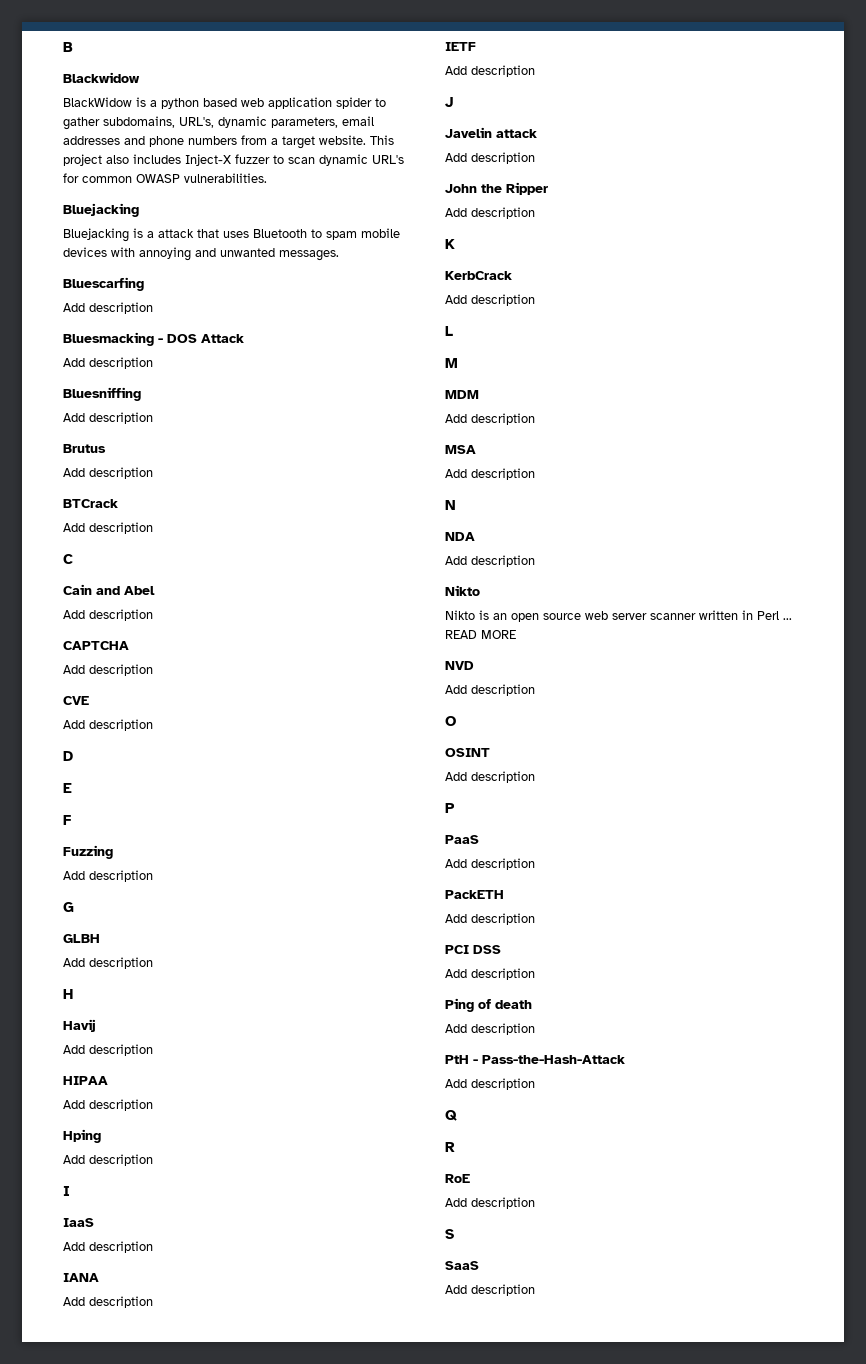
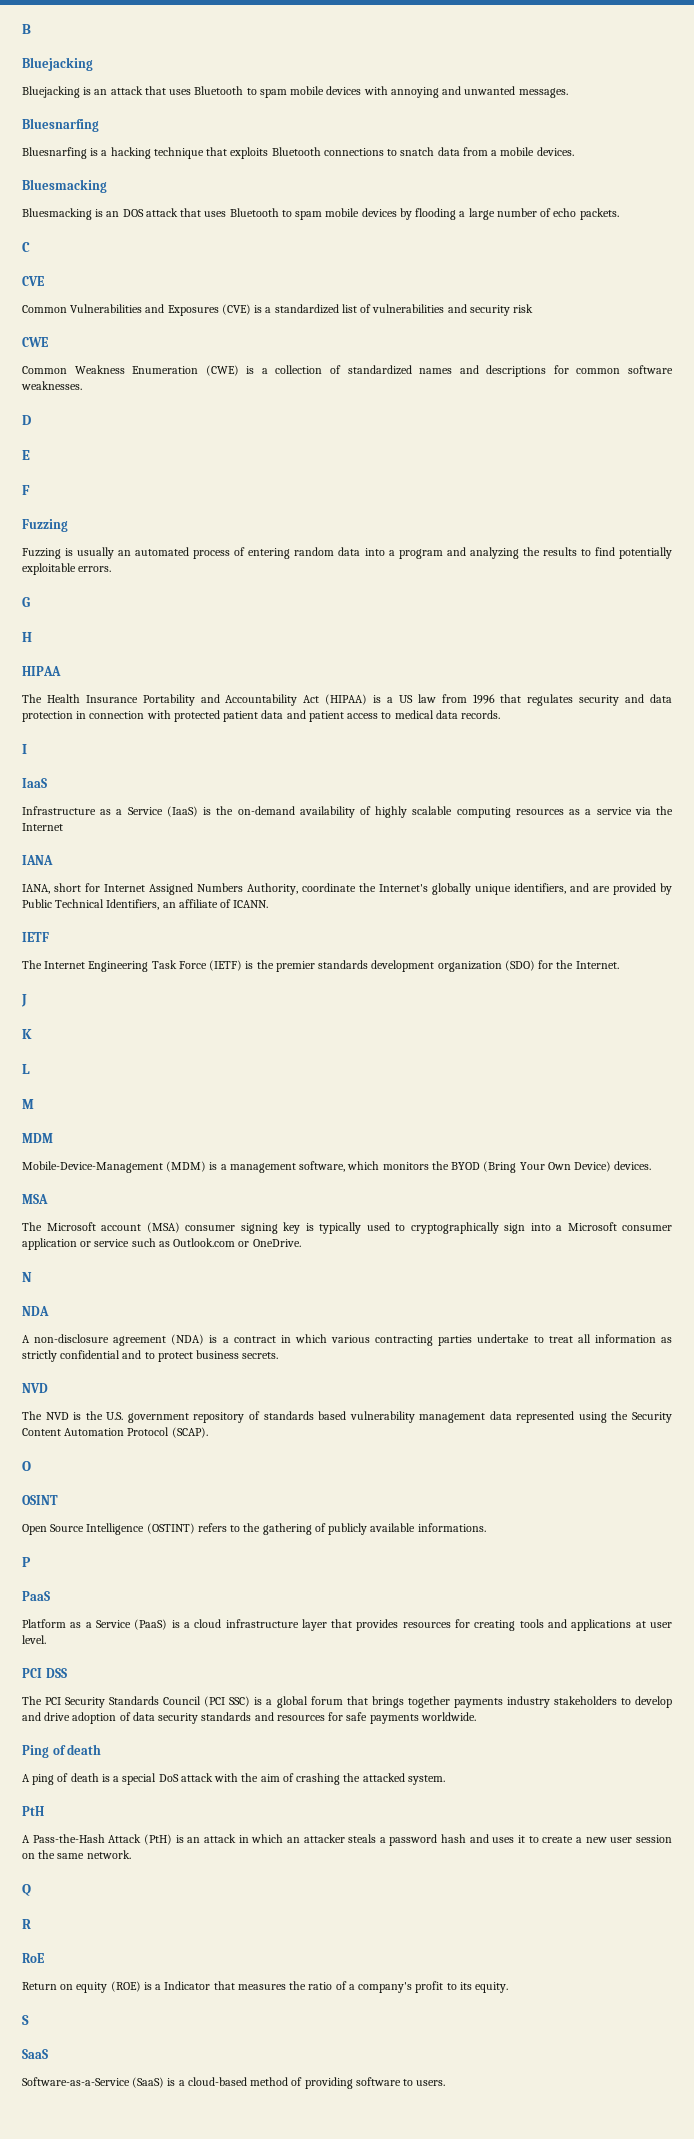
- Blackwidow
- BlackWidow is a python based web application spider to gather subdomains, URL's, dynamic parameters, email addresses and phone numbers from a target website. This project also includes Inject-X fuzzer to scan dynamic URL's for common OWASP vulnerabilities.
- Bluejacking is a attack that uses Bluetooth to spam mobile devices with annoying and unwanted messages.
- Bluescarfing
- Add description
- Bluesmacking - DOS Attack
- Add description
- Bluesniffing
- Add description
- Brutus
- Add description
- BTCrack
- Add description
+ Bluejacking is an attack that uses Bluetooth to spam mobile devices with annoying and unwanted messages.
+ Bluesnarfing
+ Bluesnarfing is a hacking technique that exploits Bluetooth connections to snatch data from a mobile devices.
+ Bluesmacking
+ Bluesmacking is an DOS attack that uses Bluetooth to spam mobile devices by flooding a large number of echo packets.
  C
- Cain and Abel
- Add description
- CAPTCHA
- Add description
  CVE
- Add description
+ Common Vulnerabilities and Exposures (CVE) is a standardized list of vulnerabilities and security risk
+ CWE
+ Common Weakness Enumeration (CWE) is a collection of standardized names and descriptions for common software weaknesses.
  D
  E
  F
  Fuzzing
- Add description
+ Fuzzing is usually an automated process of entering random data into a program and analyzing the results to find potentially exploitable errors.
  G
- GLBH
- Add description
  H
- Havij
- Add description
  HIPAA
- Add description
- Hping
- Add description
+ The Health Insurance Portability and Accountability Act (HIPAA) is a US law from 1996 that regulates security and data protection in connection with protected patient data and patient access to medical data records.
  I
  IaaS
- Add description
+ Infrastructure as a Service (IaaS) is the on-demand availability of highly scalable computing resources as a service via the Internet
  IANA
- Add description
+ IANA, short for Internet Assigned Numbers Authority, coordinate the Internet's globally unique identifiers, and are provided by Public Technical Identifiers, an affiliate of ICANN.
  IETF
- Add description
+ The Internet Engineering Task Force (IETF) is the premier standards development organization (SDO) for the Internet.
  J
- Javelin attack
- Add description
- John the Ripper
- Add description
  K
- KerbCrack
- Add description
  L
  M
  MDM
- Add description
+ Mobile-Device-Management (MDM) is a management software, which monitors the BYOD (Bring Your Own Device) devices.
  MSA
- Add description
+ The Microsoft account (MSA) consumer signing key is typically used to cryptographically sign into a Microsoft consumer application or service such as Outlook.com or OneDrive.
  N
  NDA
- Add description
- Nikto
- Nikto is an open source web server scanner written in Perl ... READ MORE
+ A non-disclosure agreement (NDA) is a contract in which various contracting parties undertake to treat all information as strictly confidential and to protect business secrets.
  NVD
- Add description
+ The NVD is the U.S. government repository of standards based vulnerability management data represented using the Security Content Automation Protocol (SCAP).
  O
  OSINT
- Add description
+ Open Source Intelligence (OSTINT) refers to the gathering of publicly available informations.
  P
  PaaS
- Add description
- PackETH
- Add description
+ Platform as a Service (PaaS) is a cloud infrastructure layer that provides resources for creating tools and applications at user level.
  PCI DSS
- Add description
+ The PCI Security Standards Council (PCI SSC) is a global forum that brings together payments industry stakeholders to develop and drive adoption of data security standards and resources for safe payments worldwide.
  Ping of death
- Add description
- PtH - Pass-the-Hash-Attack
- Add description
+ A ping of death is a special DoS attack with the aim of crashing the attacked system.
+ PtH
+ A Pass-the-Hash Attack (PtH) is an attack in which an attacker steals a password hash and uses it to create a new user session on the same network.
  Q
  R
  RoE
- Add description
+ Return on equity (ROE) is a Indicator that measures the ratio of a company's profit to its equity.
  S
  SaaS
- Add description
+ Software-as-a-Service (SaaS) is a cloud-based method of providing software to users.

